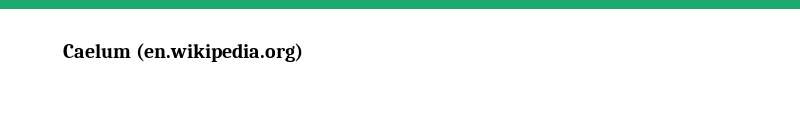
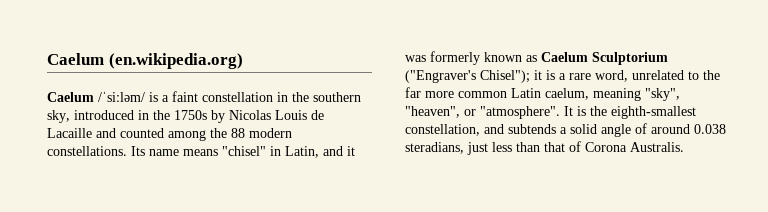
+ Caelum /ˈsiːləm/ is a faint constellation in the southern sky, introduced in the 1750s by Nicolas Louis de Lacaille and counted among the 88 modern constellations. Its name means "chisel" in Latin, and it was formerly known as Caelum Sculptorium ("Engraver's Chisel"); it is a rare word, unrelated to the far more common Latin caelum, meaning "sky", "heaven", or "atmosphere". It is the eighth-smallest constellation, and subtends a solid angle of around 0.038 steradians, just less than that of Corona Australis.

